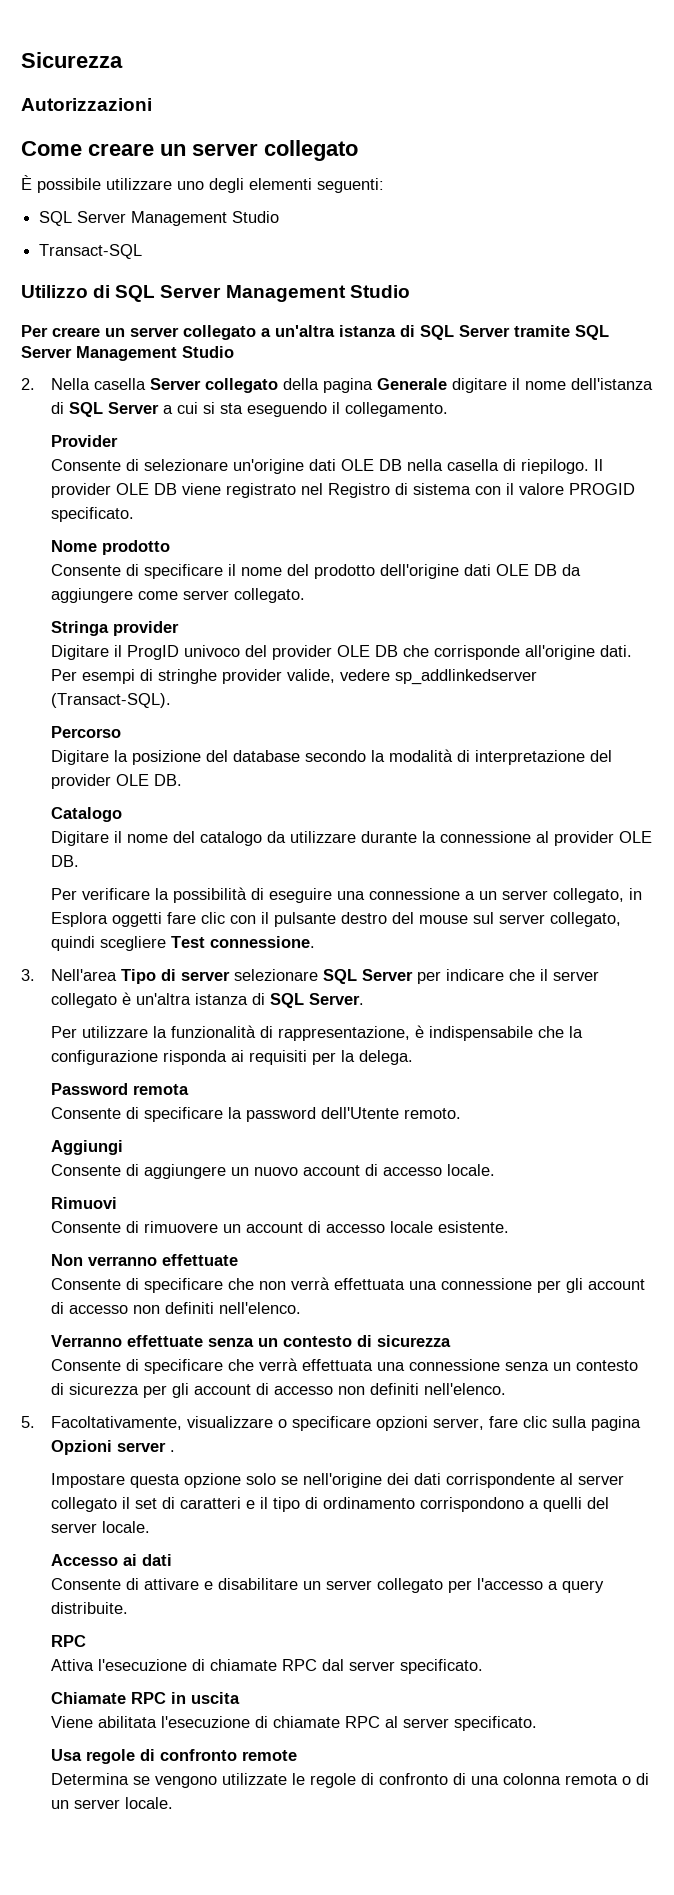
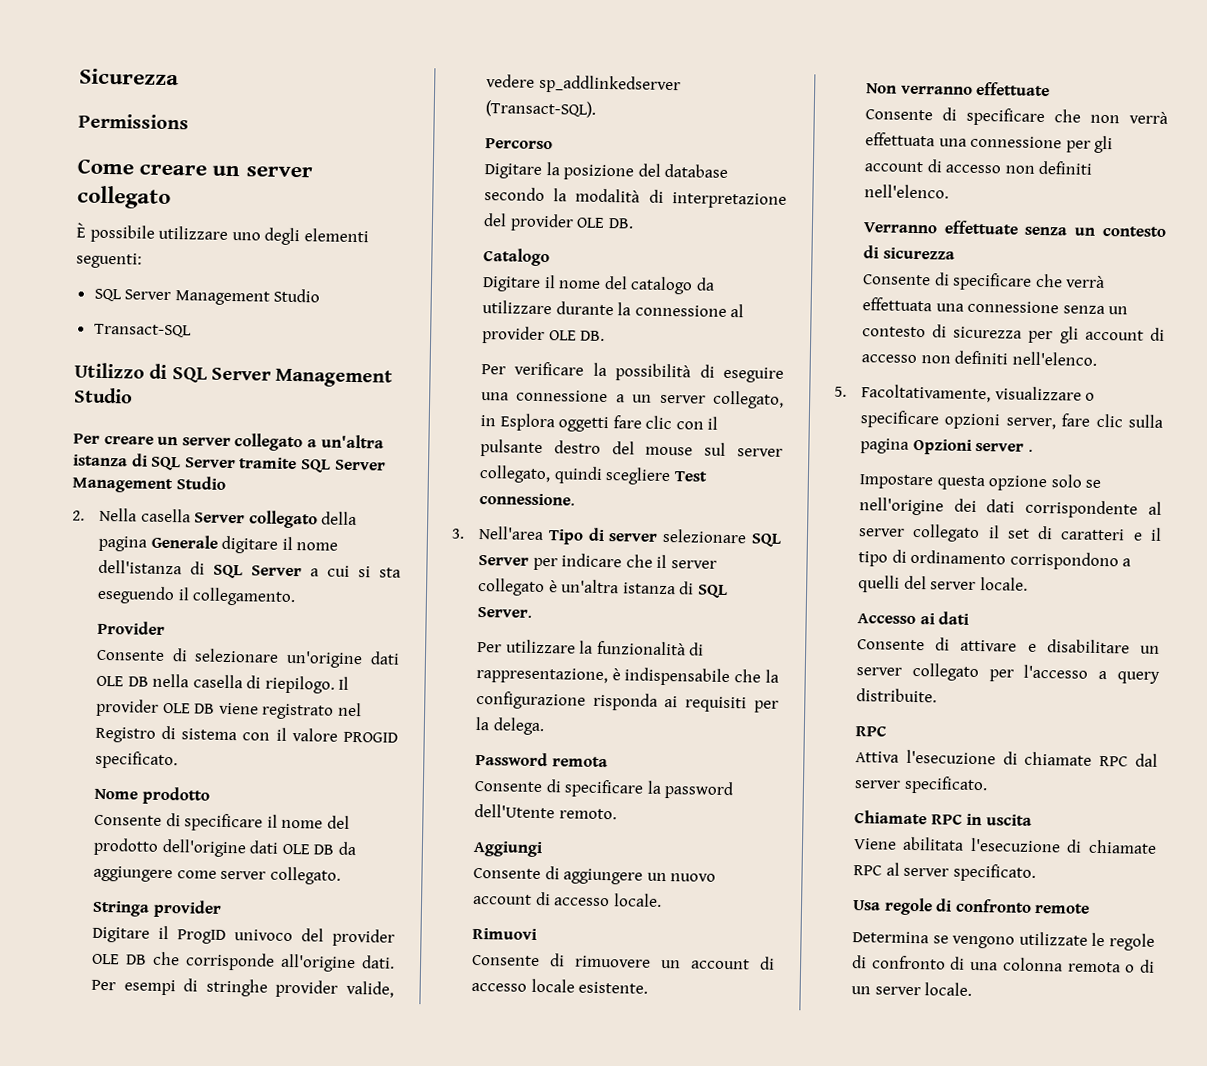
- Autorizzazioni
+ Permissions

